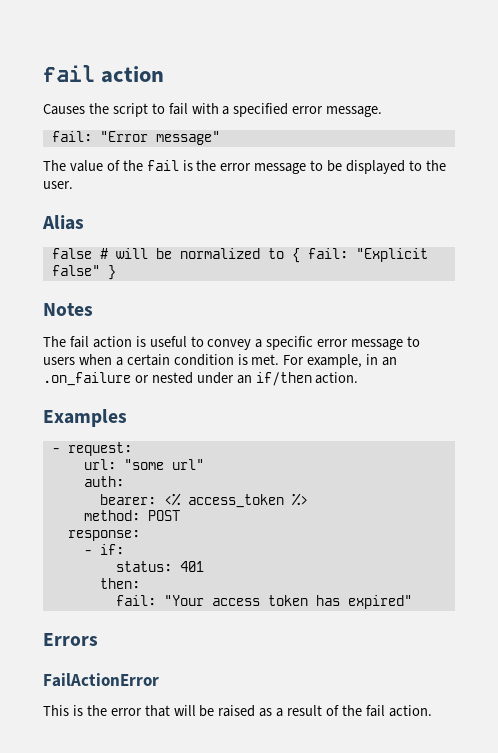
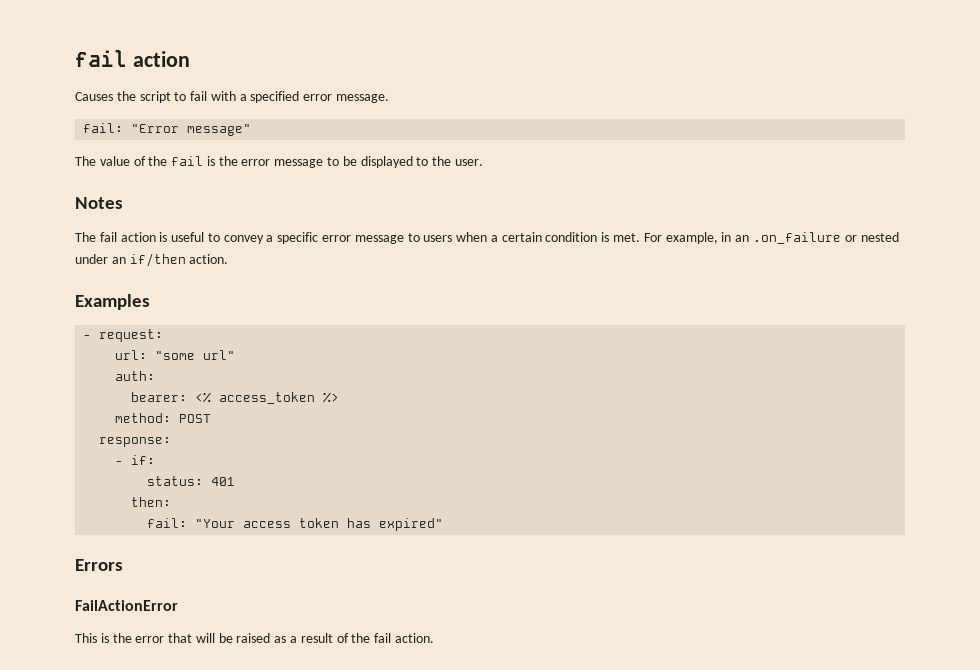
- Alias
- false # will be normalized to { fail: "Explicit false" }

